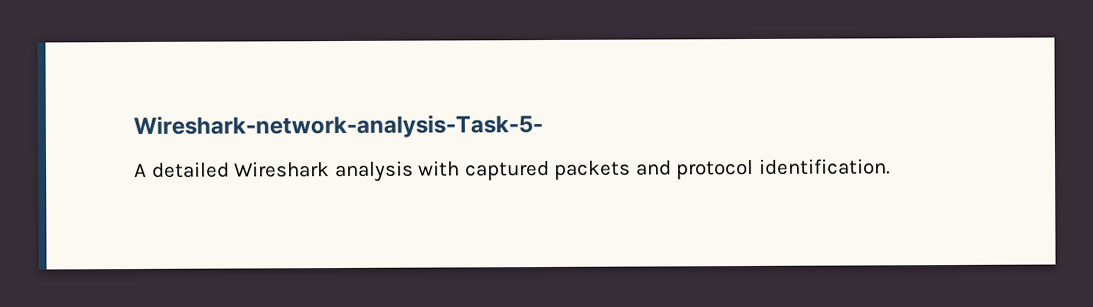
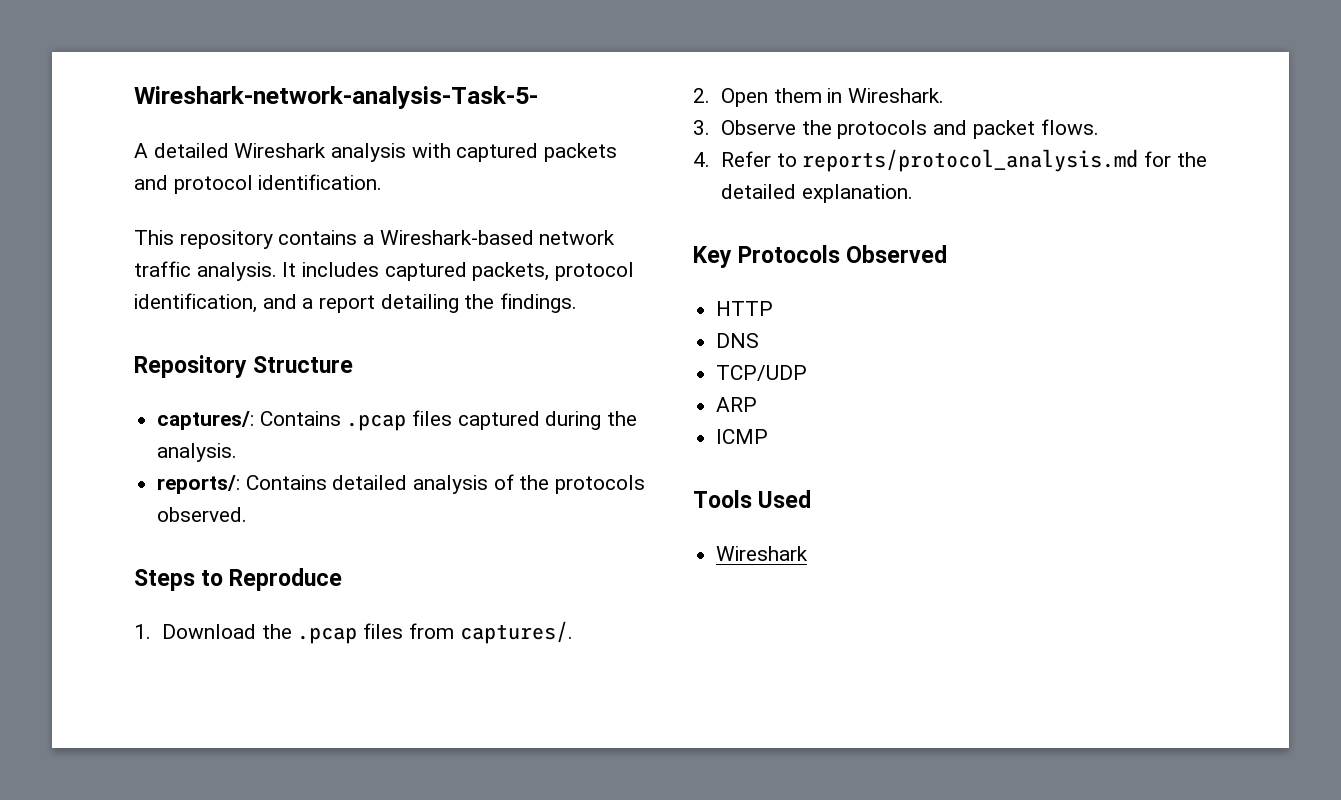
+ This repository contains a Wireshark-based network traffic analysis. It includes captured packets, protocol identification, and a report detailing the findings.
+ Repository Structure
+ captures/: Contains .pcap files captured during the analysis.
+ reports/: Contains detailed analysis of the protocols observed.
+ Steps to Reproduce
+ 1. Download the .pcap files from captures/.
+ 2. Open them in Wireshark.
+ 3. Observe the protocols and packet flows.
+ 4. Refer to reports/protocol_analysis.md for the detailed explanation.
+ Key Protocols Observed
+ HTTP
+ DNS
+ TCP/UDP
+ ARP
+ ICMP
+ Tools Used
+ Wireshark

